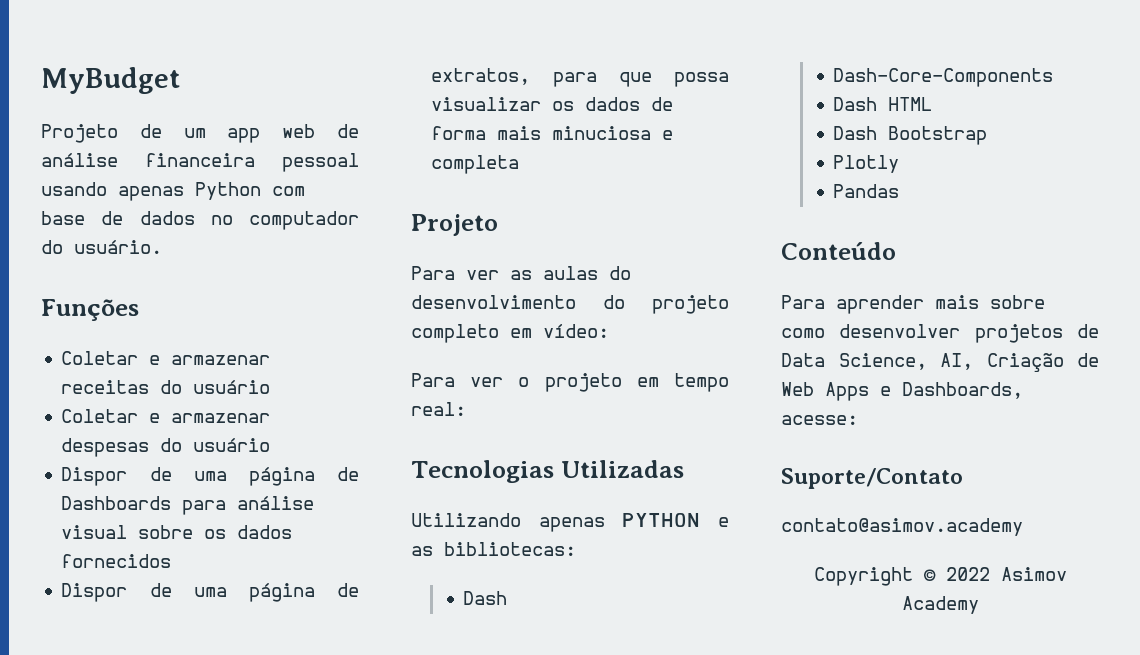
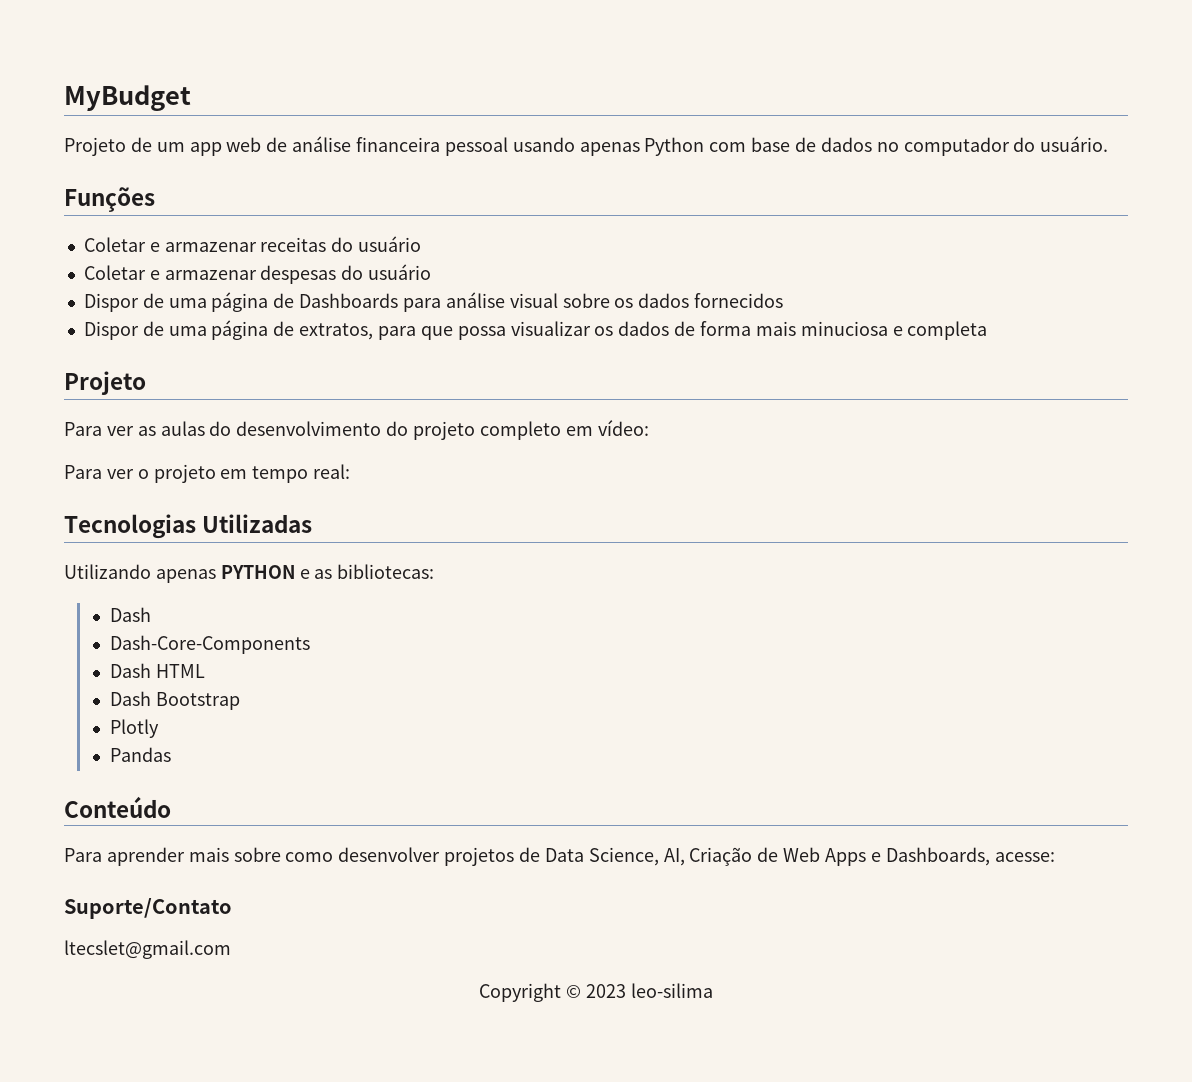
- contato@asimov.academy
+ ltecslet@gmail.com
- Copyright © 2022 Asimov Academy
+ Copyright © 2023 leo-silima

